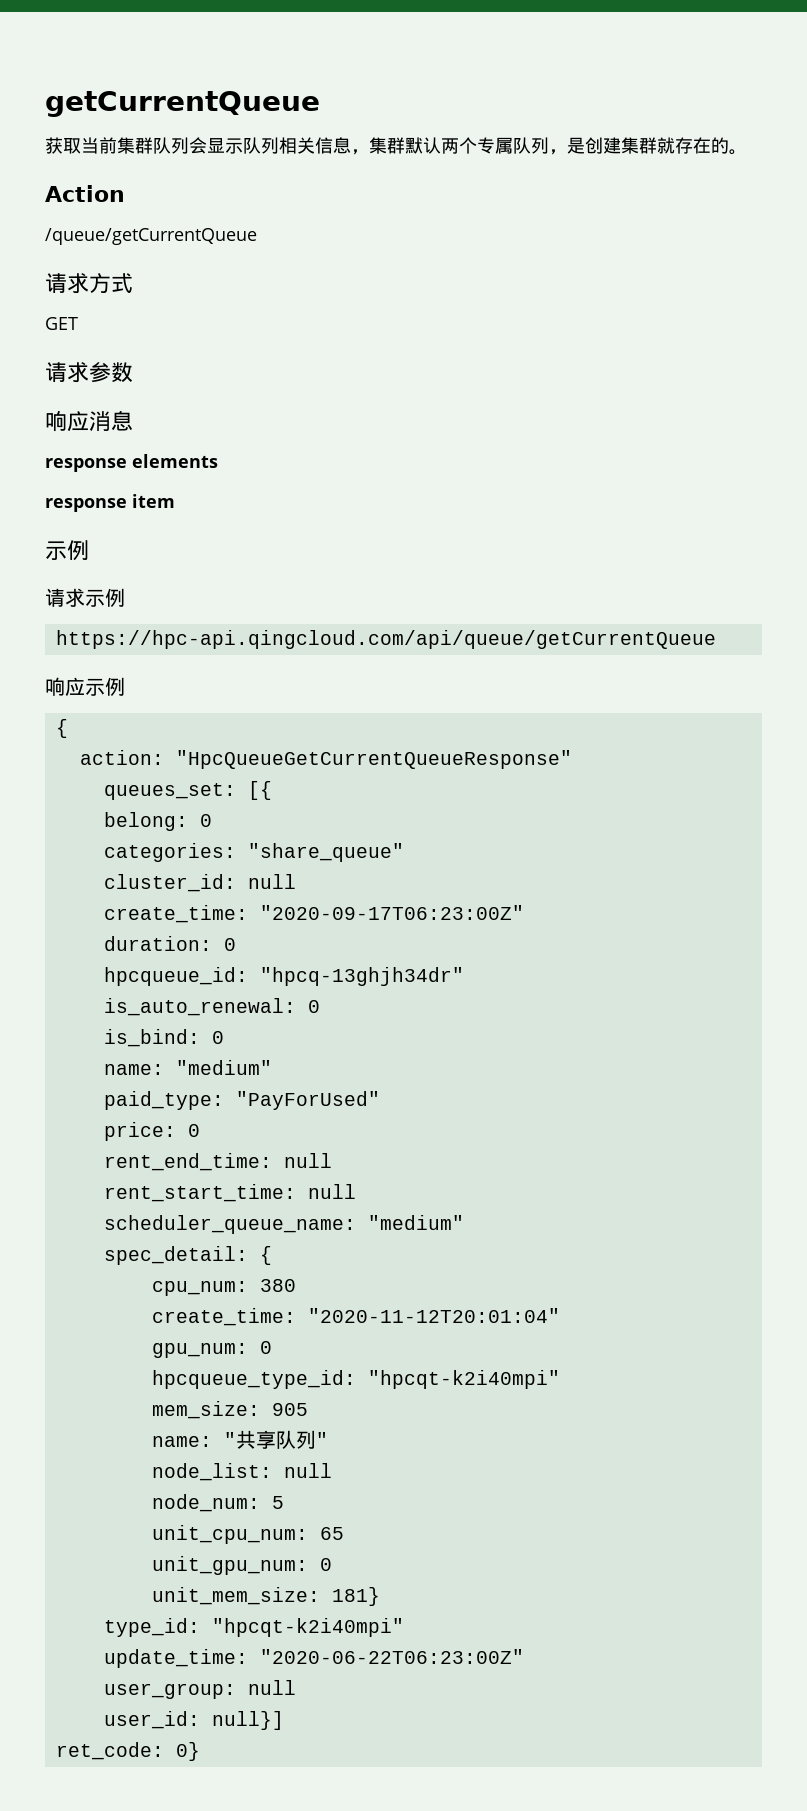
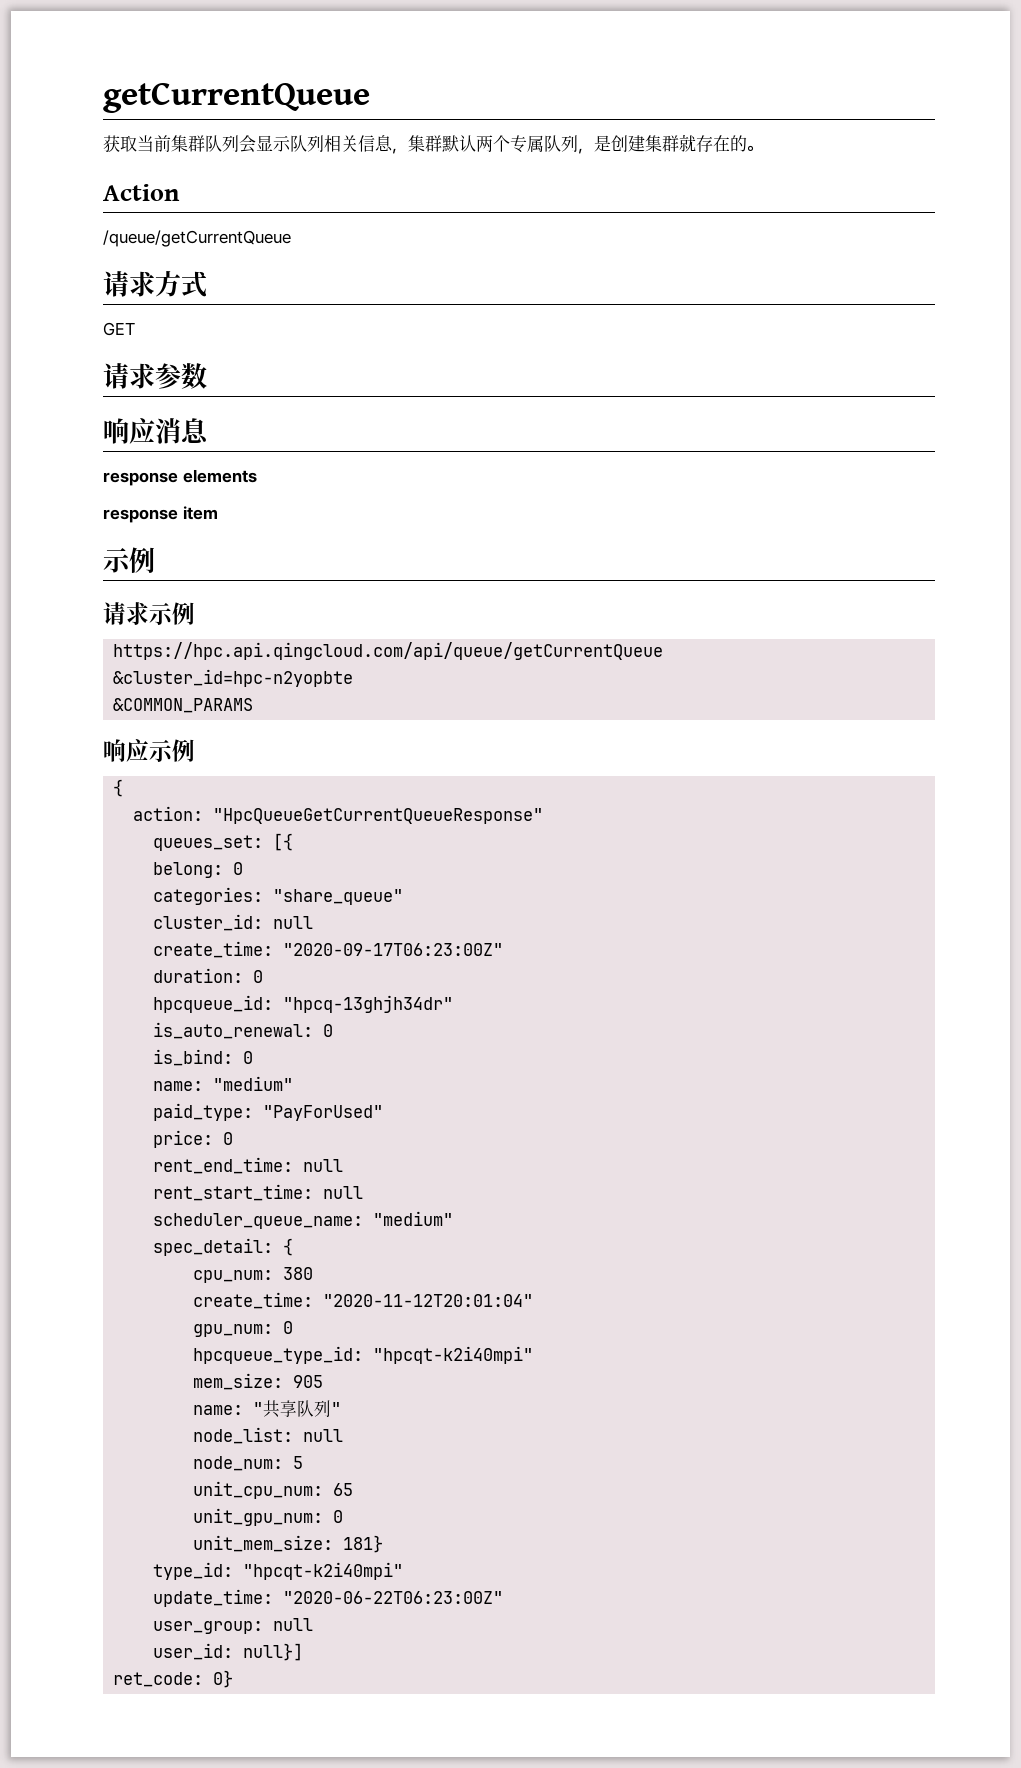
- https://hpc-api.qingcloud.com/api/queue/getCurrentQueue
+ https://hpc.api.qingcloud.com/api/queue/getCurrentQueue
+ &cluster_id=hpc-n2yopbte
+ &COMMON_PARAMS

